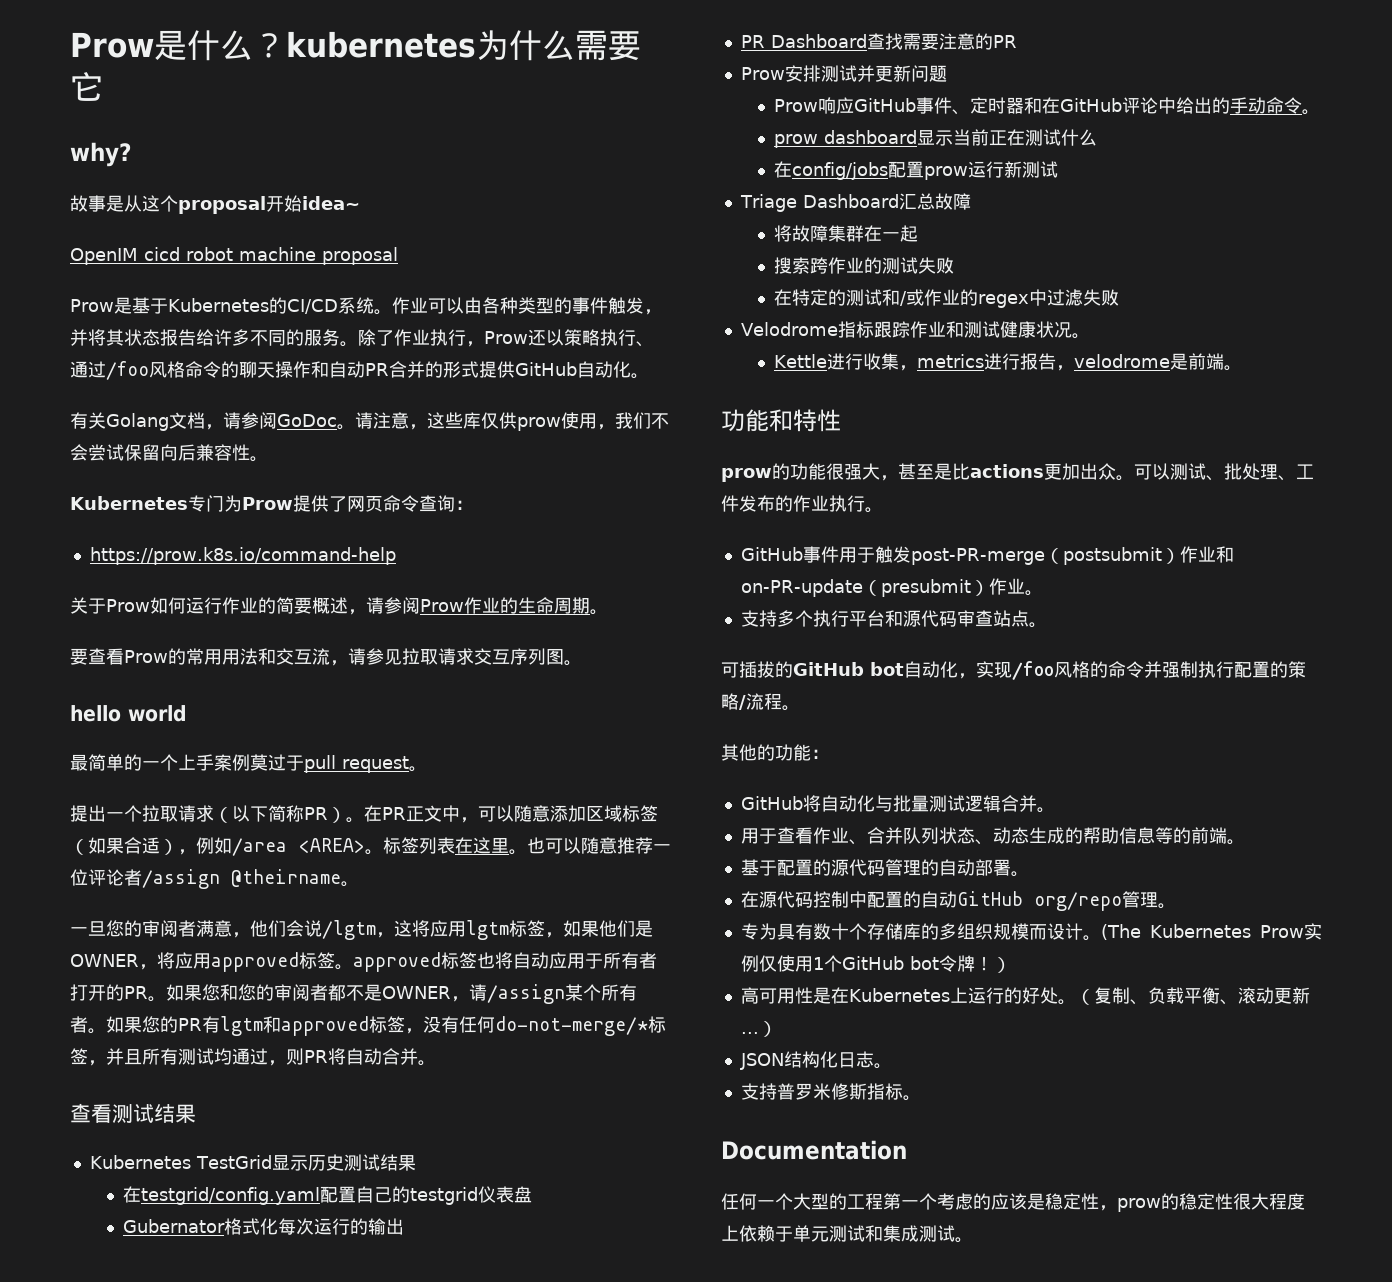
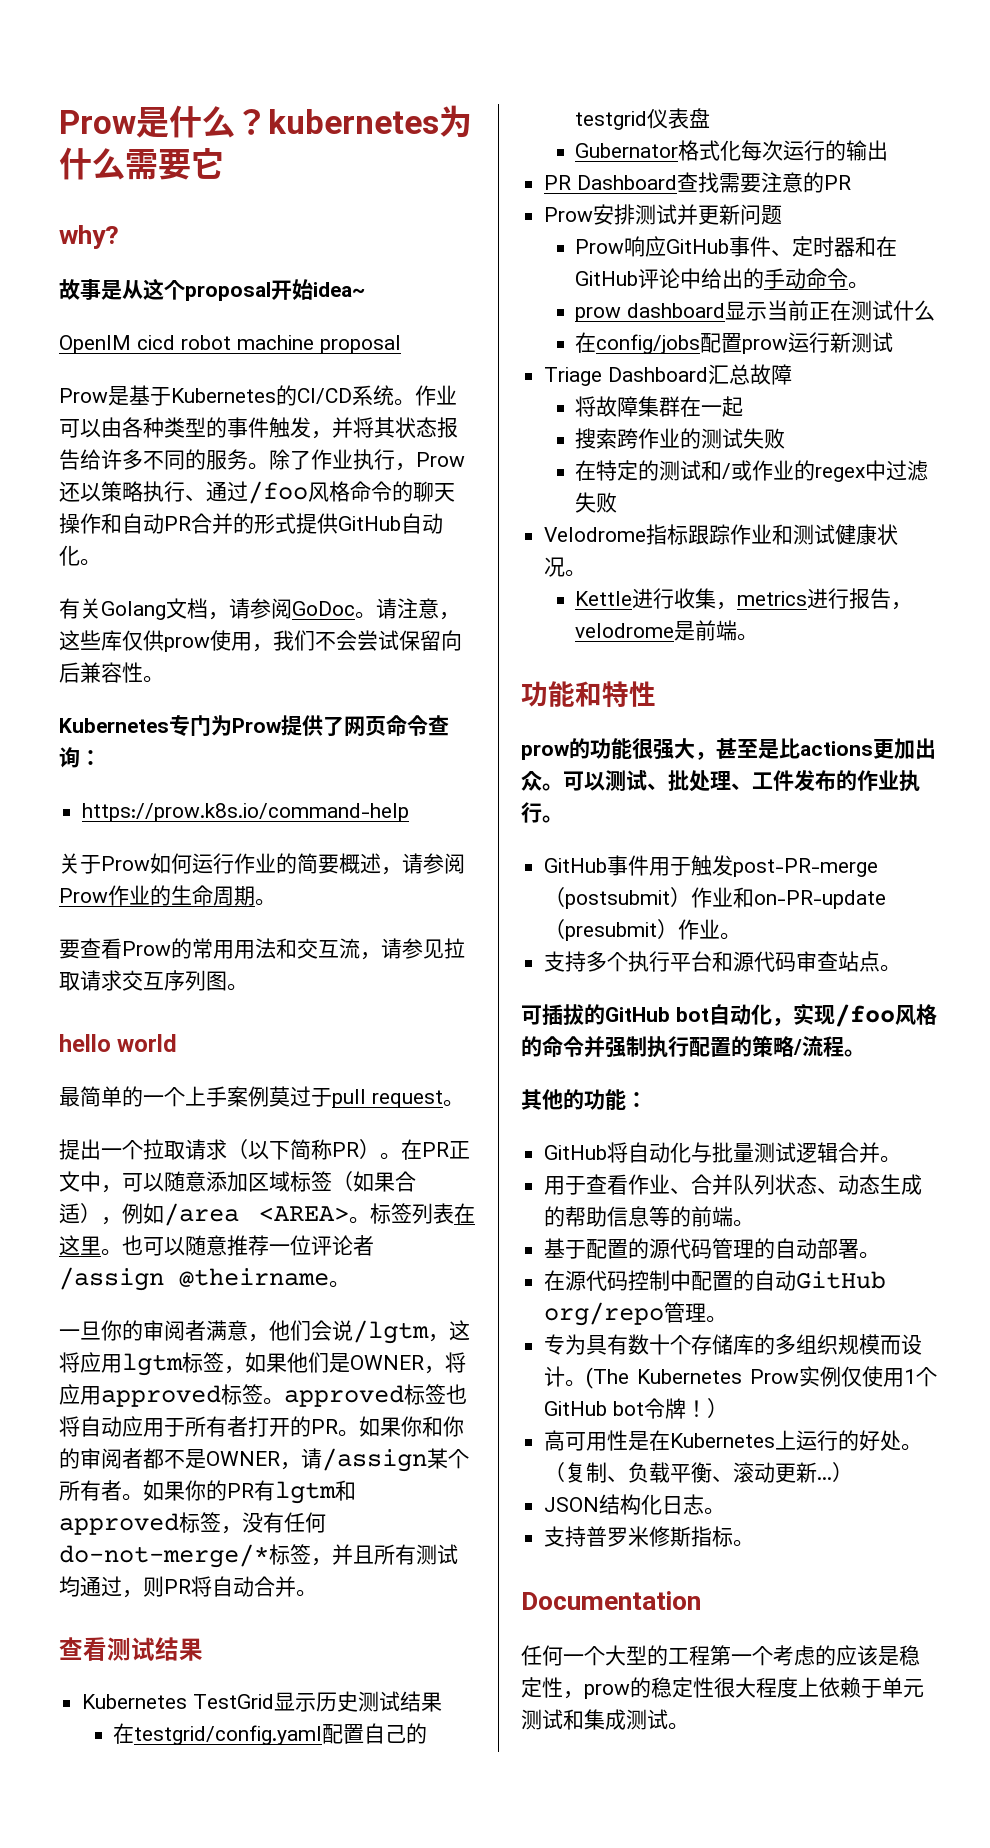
- 一旦您的审阅者满意，他们会说/lgtm，这将应用lgtm标签，如果他们是OWNER，将应用approved标签。approved标签也将自动应用于所有者打开的PR。
+ 一旦你的审阅者满意，他们会说/lgtm，这将应用lgtm标签，如果他们是OWNER，将应用approved标签。approved标签也将自动应用于所有者打开的PR。
- 如果您和您的审阅者都不是OWNER，请/assign某个所有者。
+ 如果你和你的审阅者都不是OWNER，请/assign某个所有者。
- 如果您的PR有lgtm和approved标签，没有任何do-not-merge/*标签，并且所有测试均通过，则PR将自动合并。
+ 如果你的PR有lgtm和approved标签，没有任何do-not-merge/*标签，并且所有测试均通过，则PR将自动合并。

